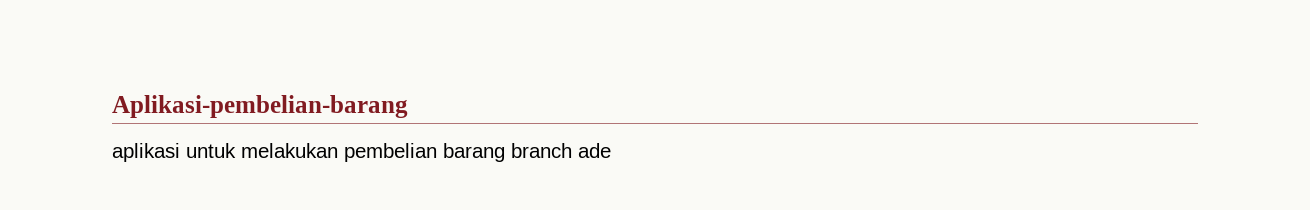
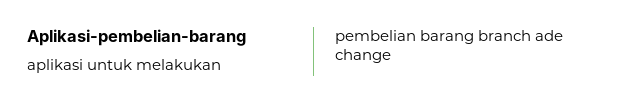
- aplikasi untuk melakukan pembelian barang branch ade
+ aplikasi untuk melakukan pembelian barang branch ade change

